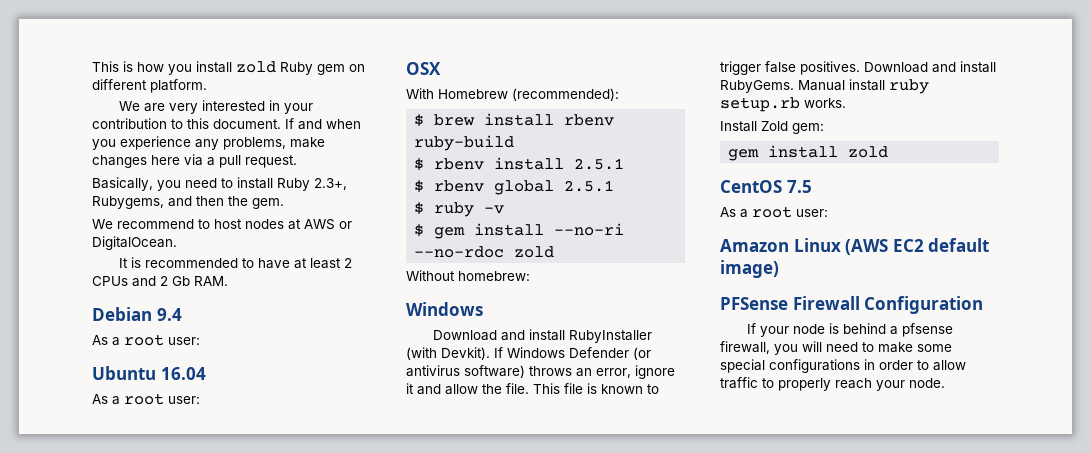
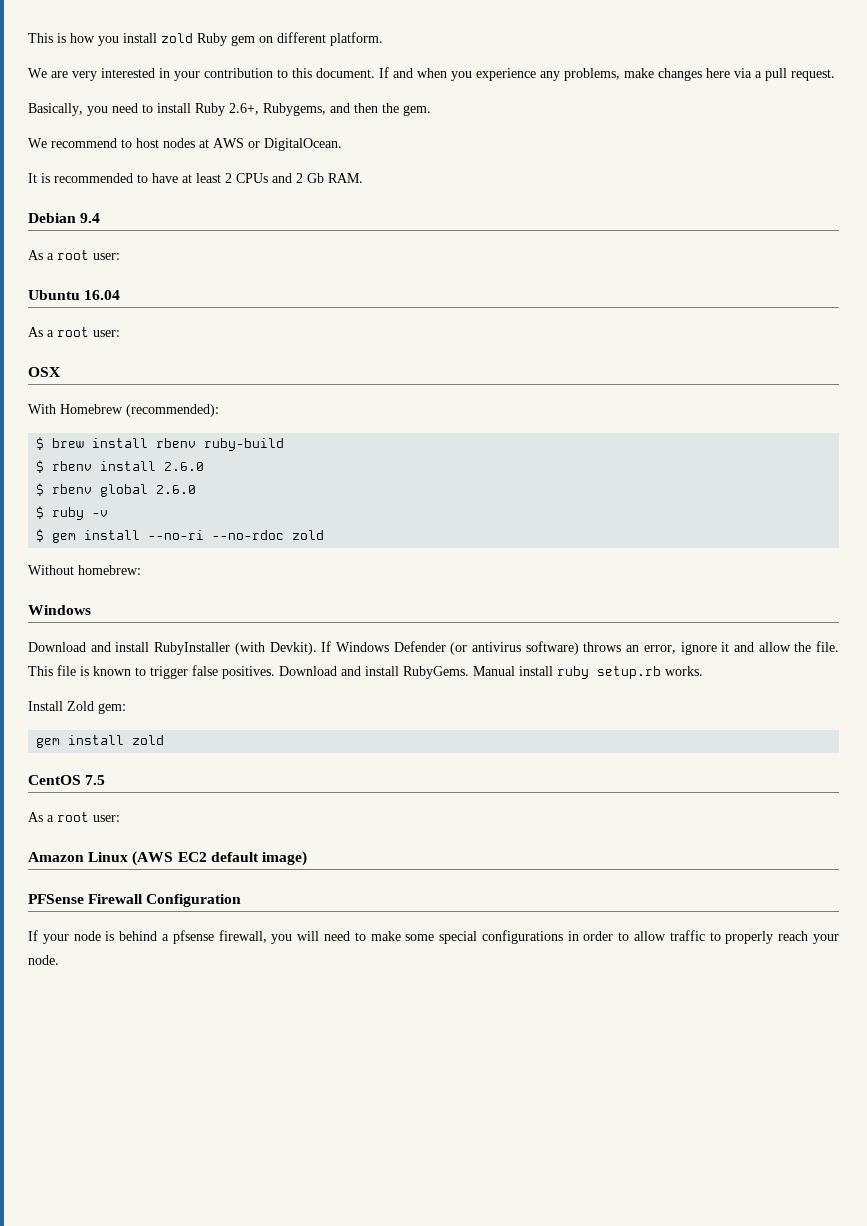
- Basically, you need to install Ruby 2.3+, Rubygems, and then the gem.
+ Basically, you need to install Ruby 2.6+, Rubygems, and then the gem.
- $ rbenv install 2.5.1
+ $ rbenv install 2.6.0
- $ rbenv global 2.5.1
+ $ rbenv global 2.6.0

